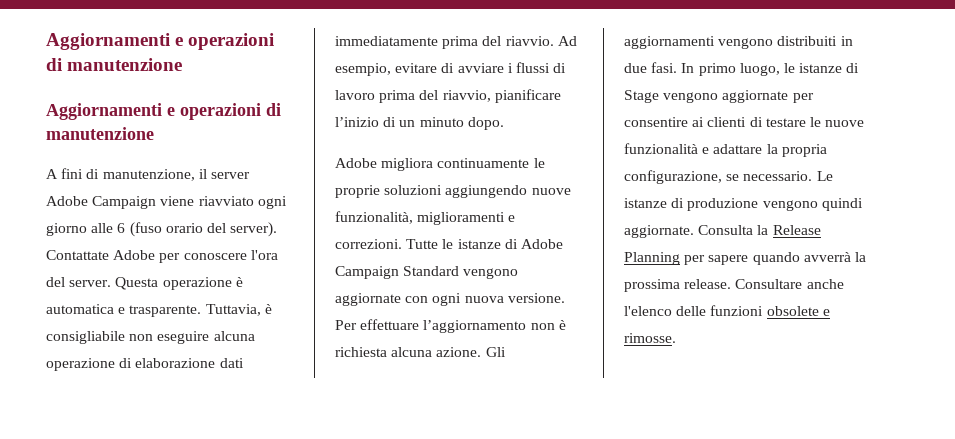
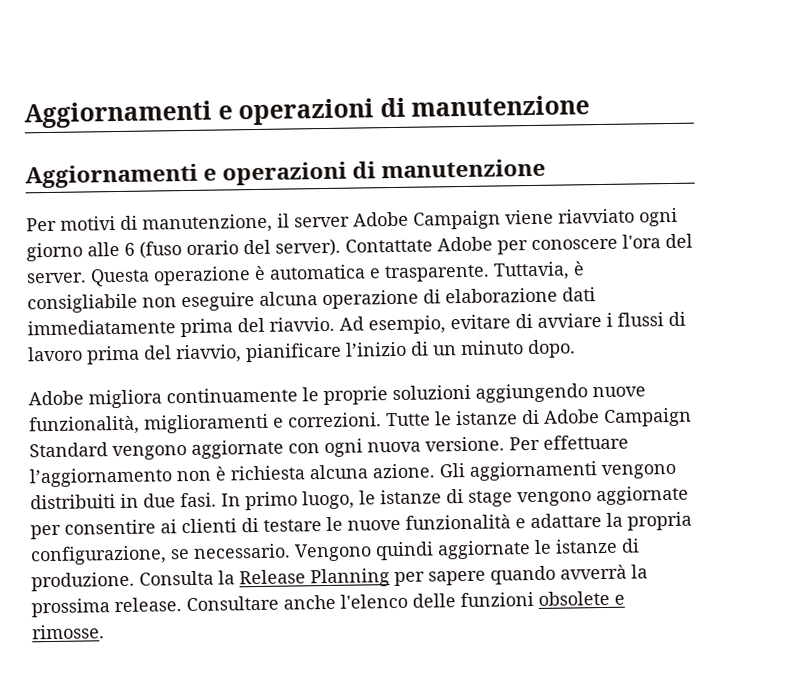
- A fini di manutenzione, il server Adobe Campaign viene riavviato ogni giorno alle 6 (fuso orario del server).
+ Per motivi di manutenzione, il server Adobe Campaign viene riavviato ogni giorno alle 6 (fuso orario del server).
- In primo luogo, le istanze di Stage vengono aggiornate per consentire ai clienti di testare le nuove funzionalità e adattare la propria configurazione, se necessario.
+ In primo luogo, le istanze di stage vengono aggiornate per consentire ai clienti di testare le nuove funzionalità e adattare la propria configurazione, se necessario.
- Le istanze di produzione vengono quindi aggiornate.
+ Vengono quindi aggiornate le istanze di produzione.

